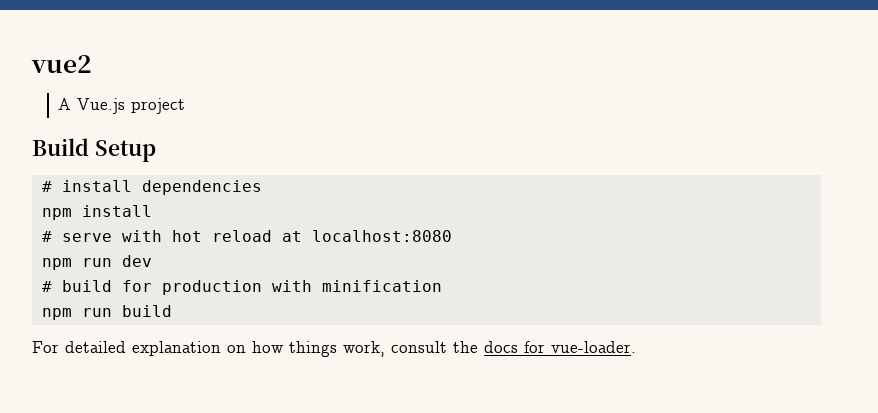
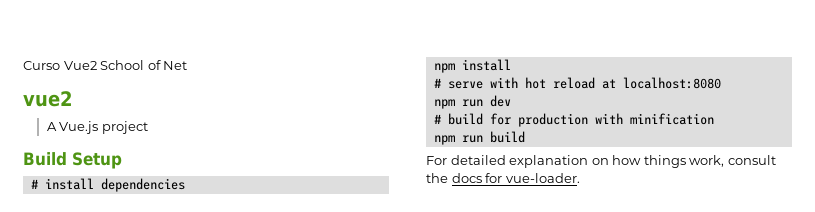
+ Curso Vue2 School of Net

